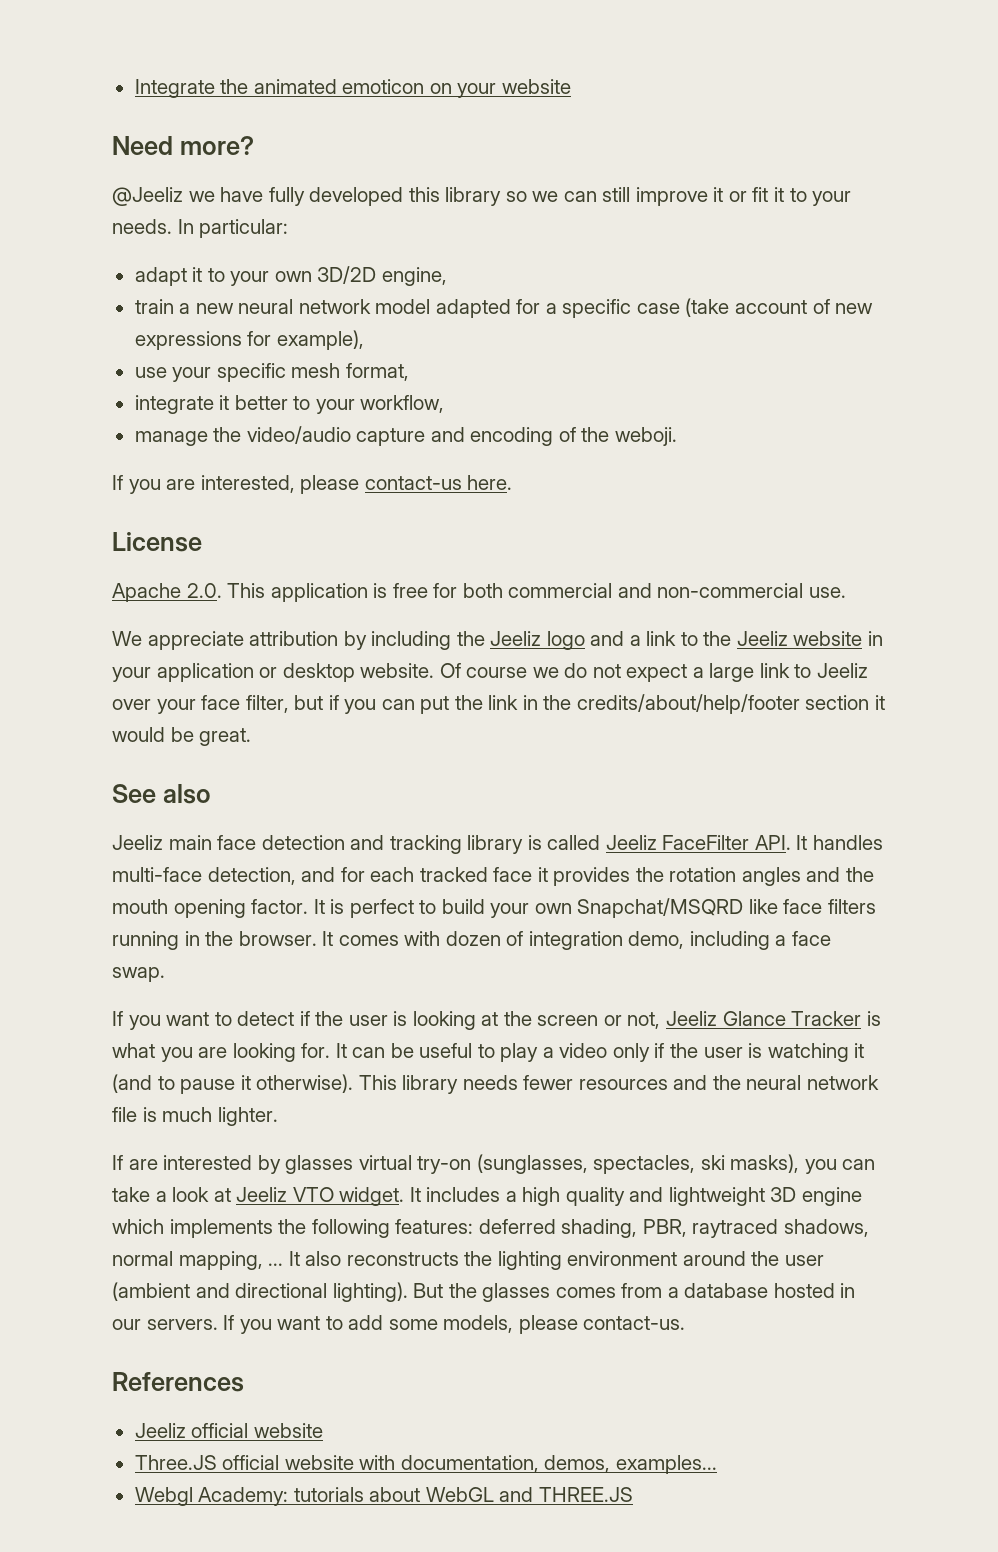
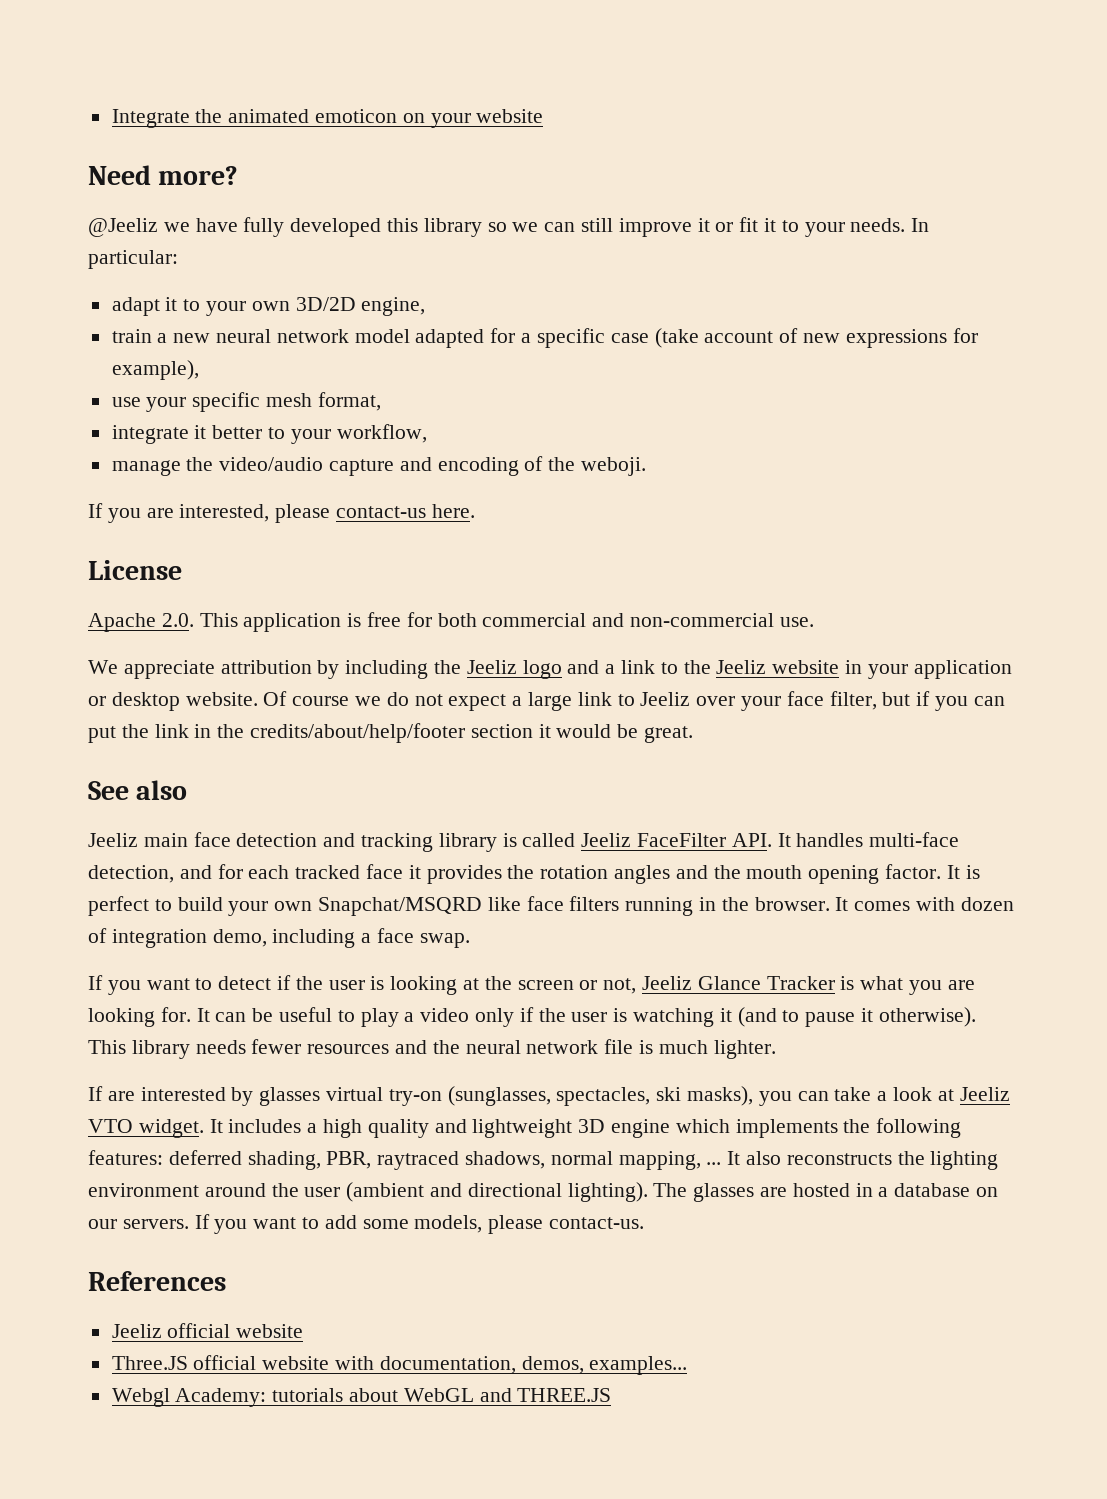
- But the glasses comes from a database hosted in our servers.
+ The glasses are hosted in a database on our servers.

